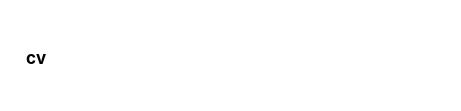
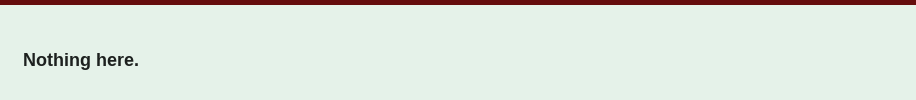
- cv
+ Nothing here.

